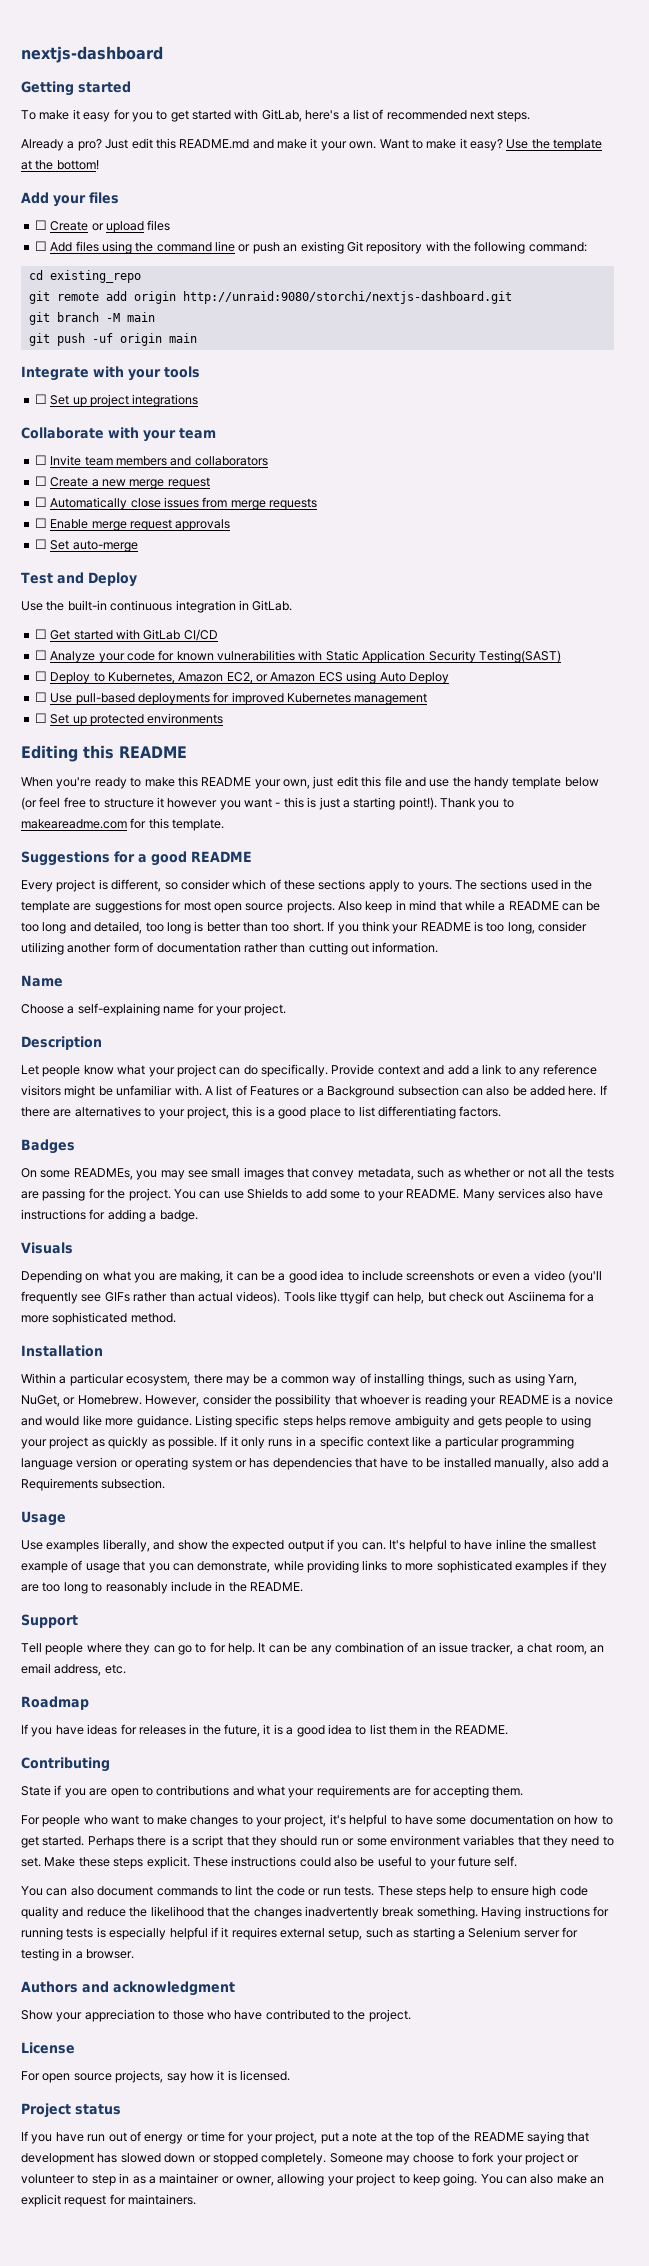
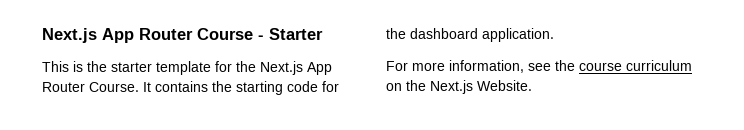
- nextjs-dashboard
- Getting started
- To make it easy for you to get started with GitLab, here's a list of recommended next steps.
- Already a pro? Just edit this README.md and make it your own. Want to make it easy? Use the template at the bottom!
- Add your files
- ☐ Create or upload files
- ☐ Add files using the command line or push an existing Git repository with the following command:
- cd existing_repo
- git remote add origin http://unraid:9080/storchi/nextjs-dashboard.git
- git branch -M main
- git push -uf origin main
- Integrate with your tools
- ☐ Set up project integrations
- Collaborate with your team
- ☐ Invite team members and collaborators
- ☐ Create a new merge request
- ☐ Automatically close issues from merge requests
- ☐ Enable merge request approvals
- ☐ Set auto-merge
- Test and Deploy
- Use the built-in continuous integration in GitLab.
- ☐ Get started with GitLab CI/CD
- ☐ Analyze your code for known vulnerabilities with Static Application Security Testing(SAST)
- ☐ Deploy to Kubernetes, Amazon EC2, or Amazon ECS using Auto Deploy
- ☐ Use pull-based deployments for improved Kubernetes management
- ☐ Set up protected environments
- Editing this README
- When you're ready to make this README your own, just edit this file and use the handy template below (or feel free to structure it however you want - this is just a starting point!). Thank you to makeareadme.com for this template.
- Suggestions for a good README
- Every project is different, so consider which of these sections apply to yours. The sections used in the template are suggestions for most open source projects. Also keep in mind that while a README can be too long and detailed, too long is better than too short. If you think your README is too long, consider utilizing another form of documentation rather than cutting out information.
- Name
- Choose a self-explaining name for your project.
- Description
- Let people know what your project can do specifically. Provide context and add a link to any reference visitors might be unfamiliar with. A list of Features or a Background subsection can also be added here. If there are alternatives to your project, this is a good place to list differentiating factors.
- Badges
- On some READMEs, you may see small images that convey metadata, such as whether or not all the tests are passing for the project. You can use Shields to add some to your README. Many services also have instructions for adding a badge.
- Visuals
- Depending on what you are making, it can be a good idea to include screenshots or even a video (you'll frequently see GIFs rather than actual videos). Tools like ttygif can help, but check out Asciinema for a more sophisticated method.
- Installation
- Within a particular ecosystem, there may be a common way of installing things, such as using Yarn, NuGet, or Homebrew. However, consider the possibility that whoever is reading your README is a novice and would like more guidance. Listing specific steps helps remove ambiguity and gets people to using your project as quickly as possible. If it only runs in a specific context like a particular programming language version or operating system or has dependencies that have to be installed manually, also add a Requirements subsection.
- Usage
- Use examples liberally, and show the expected output if you can. It's helpful to have inline the smallest example of usage that you can demonstrate, while providing links to more sophisticated examples if they are too long to reasonably include in the README.
- Support
- Tell people where they can go to for help. It can be any combination of an issue tracker, a chat room, an email address, etc.
- Roadmap
- If you have ideas for releases in the future, it is a good idea to list them in the README.
- Contributing
- State if you are open to contributions and what your requirements are for accepting them.
- For people who want to make changes to your project, it's helpful to have some documentation on how to get started. Perhaps there is a script that they should run or some environment variables that they need to set. Make these steps explicit. These instructions could also be useful to your future self.
- You can also document commands to lint the code or run tests. These steps help to ensure high code quality and reduce the likelihood that the changes inadvertently break something. Having instructions for running tests is especially helpful if it requires external setup, such as starting a Selenium server for testing in a browser.
- Authors and acknowledgment
- Show your appreciation to those who have contributed to the project.
- License
- For open source projects, say how it is licensed.
- Project status
- If you have run out of energy or time for your project, put a note at the top of the README saying that development has slowed down or stopped completely. Someone may choose to fork your project or volunteer to step in as a maintainer or owner, allowing your project to keep going. You can also make an explicit request for maintainers.
+ Next.js App Router Course - Starter
+ This is the starter template for the Next.js App Router Course. It contains the starting code for the dashboard application.
+ For more information, see the course curriculum on the Next.js Website.

